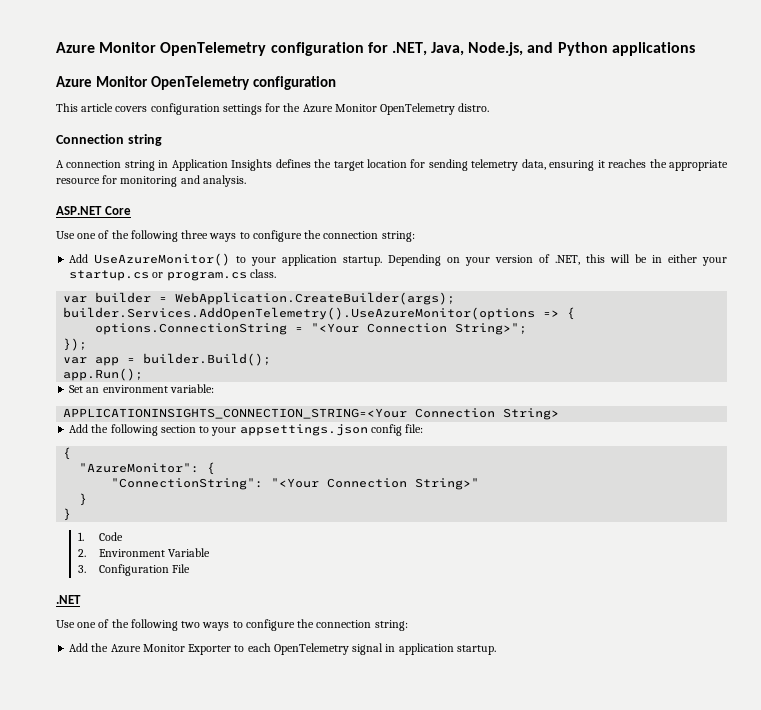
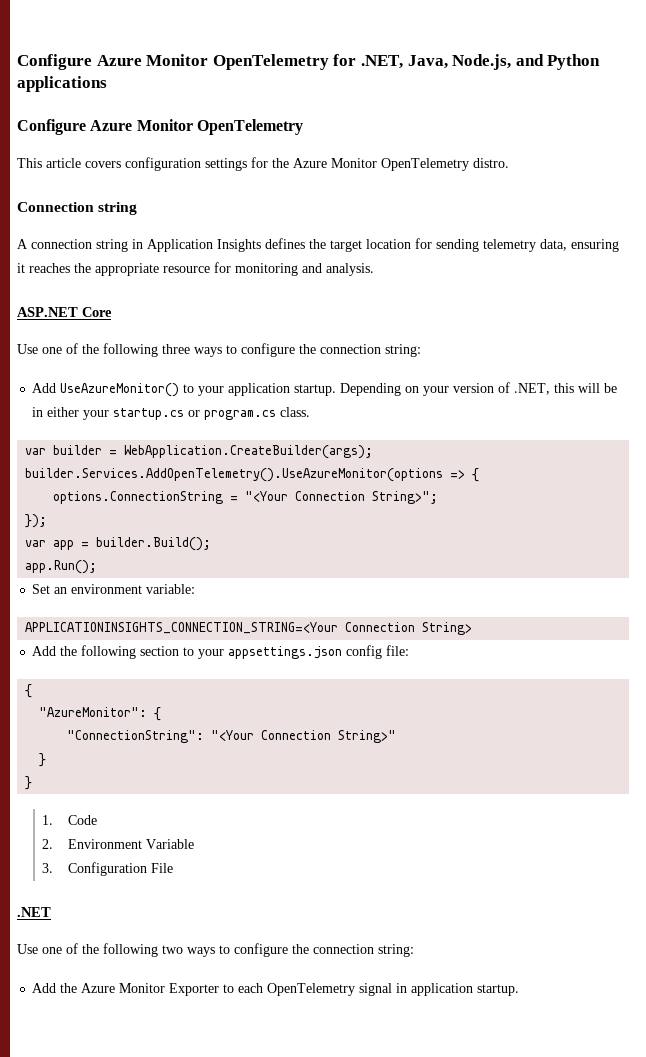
- Azure Monitor OpenTelemetry configuration for .NET, Java, Node.js, and Python applications
- Azure Monitor OpenTelemetry configuration
+ Configure Azure Monitor OpenTelemetry for .NET, Java, Node.js, and Python applications
+ Configure Azure Monitor OpenTelemetry

